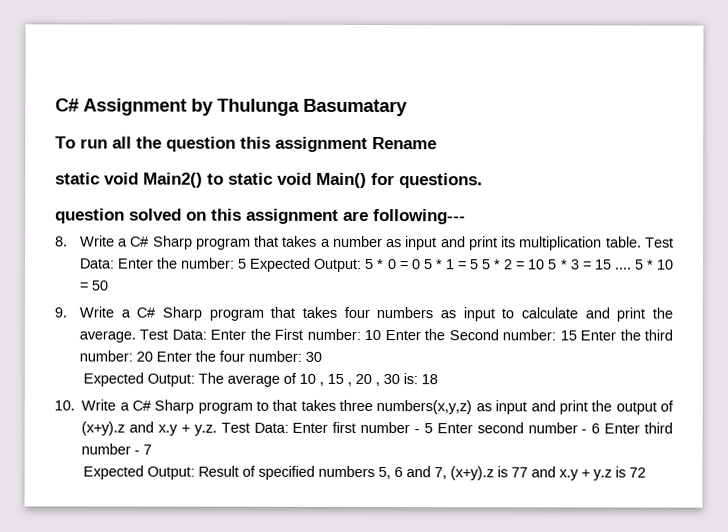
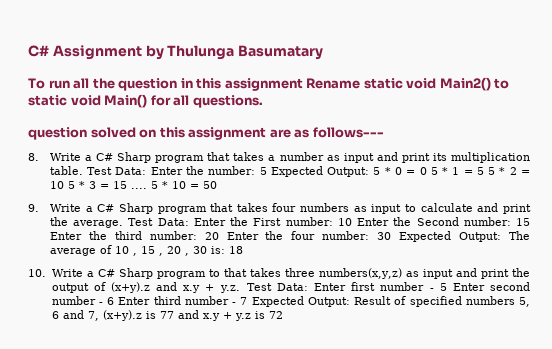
- To run all the question this assignment Rename
- static void Main2() to static void Main() for questions.
+ To run all the question in this assignment Rename static void Main2() to static void Main() for all questions.
- question solved on this assignment are following---
+ question solved on this assignment are as follows---
- Test Data: Enter the First number: 10 Enter the Second number: 15 Enter the third number: 20 Enter the four number: 30
- Expected Output: The average of 10 , 15 , 20 , 30 is: 18
+ Test Data: Enter the First number: 10 Enter the Second number: 15 Enter the third number: 20 Enter the four number: 30 Expected Output: The average of 10 , 15 , 20 , 30 is: 18
- 10. Write a C# Sharp program to that takes three numbers(x,y,z) as input and print the output of (x+y).z and x.y + y.z. Test Data: Enter first number - 5 Enter second number - 6 Enter third number - 7
- Expected Output: Result of specified numbers 5, 6 and 7, (x+y).z is 77 and x.y + y.z is 72
+ 10. Write a C# Sharp program to that takes three numbers(x,y,z) as input and print the output of (x+y).z and x.y + y.z. Test Data: Enter first number - 5 Enter second number - 6 Enter third number - 7 Expected Output: Result of specified numbers 5, 6 and 7, (x+y).z is 77 and x.y + y.z is 72

